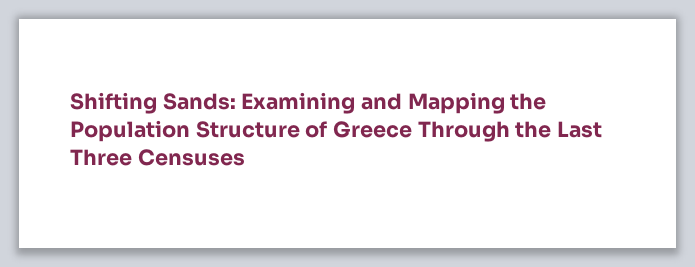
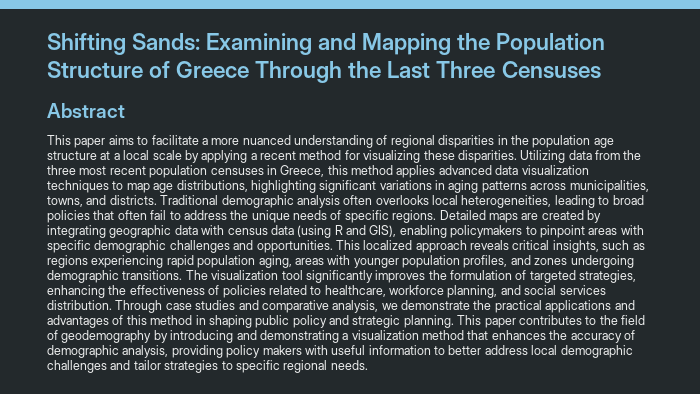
+ Abstract
+ This paper aims to facilitate a more nuanced understanding of regional disparities in the population age structure at a local scale by applying a recent method for visualizing these disparities. Utilizing data from the three most recent population censuses in Greece, this method applies advanced data visualization techniques to map age distributions, highlighting significant variations in aging patterns across municipalities, towns, and districts. Traditional demographic analysis often overlooks local heterogeneities, leading to broad policies that often fail to address the unique needs of specific regions. Detailed maps are created by integrating geographic data with census data (using R and GIS), enabling policymakers to pinpoint areas with specific demographic challenges and opportunities. This localized approach reveals critical insights, such as regions experiencing rapid population aging, areas with younger population profiles, and zones undergoing demographic transitions. The visualization tool significantly improves the formulation of targeted strategies, enhancing the effectiveness of policies related to healthcare, workforce planning, and social services distribution. Through case studies and comparative analysis, we demonstrate the practical applications and advantages of this method in shaping public policy and strategic planning. This paper contributes to the field of geodemography by introducing and demonstrating a visualization method that enhances the accuracy of demographic analysis, providing policy makers with useful information to better address local demographic challenges and tailor strategies to specific regional needs.

